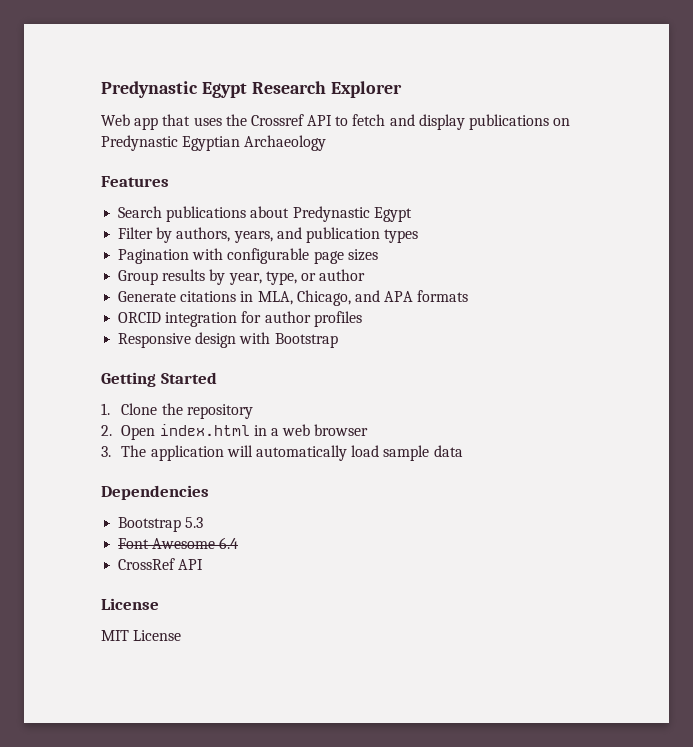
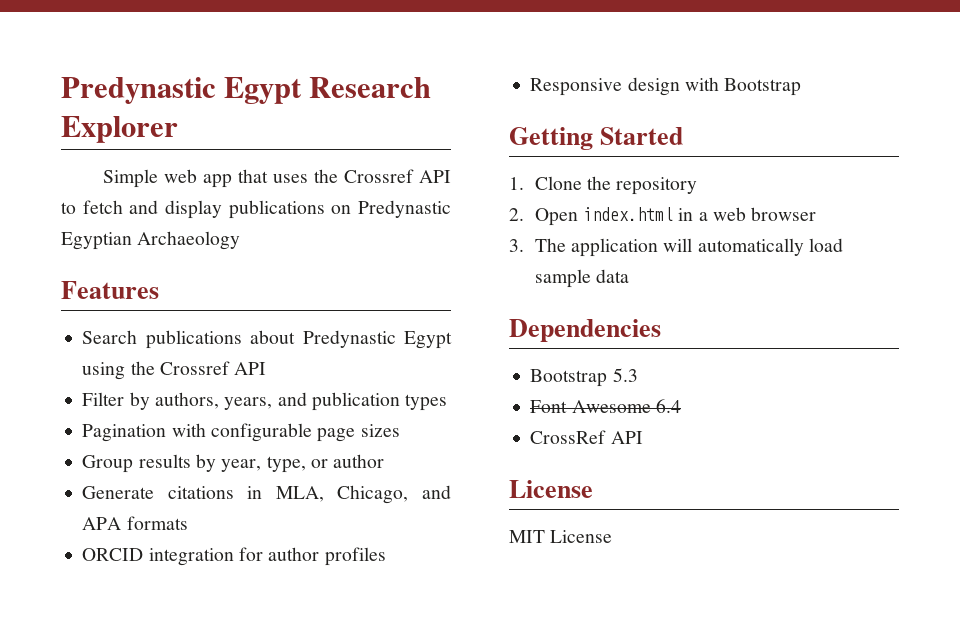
- Web app that uses the Crossref API to fetch and display publications on Predynastic Egyptian Archaeology
+ Simple web app that uses the Crossref API to fetch and display publications on Predynastic Egyptian Archaeology
- Search publications about Predynastic Egypt
+ Search publications about Predynastic Egypt using the Crossref API

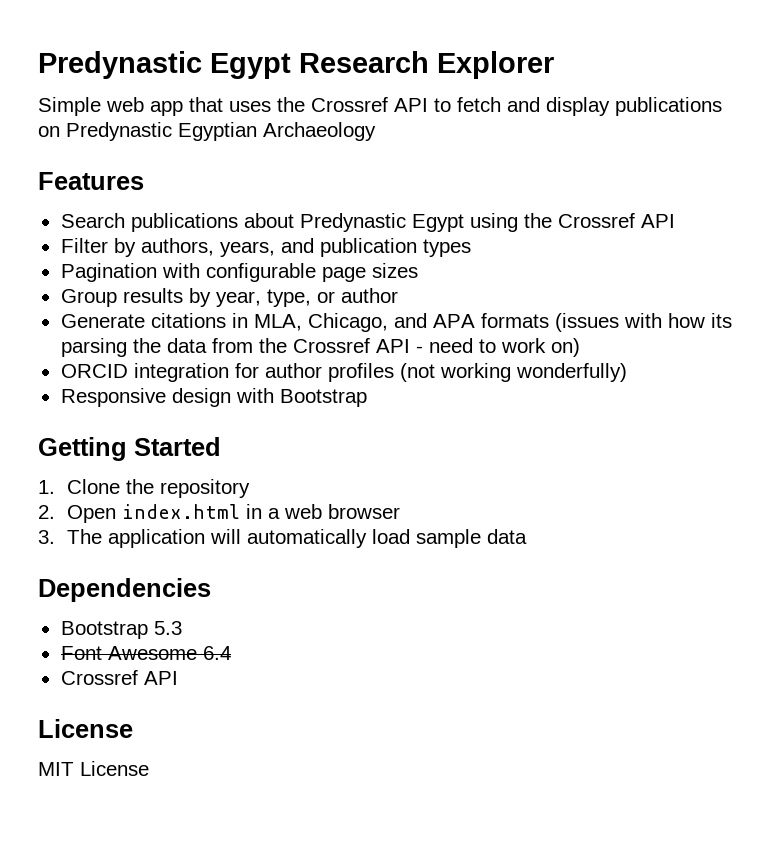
- Generate citations in MLA, Chicago, and APA formats
+ Generate citations in MLA, Chicago, and APA formats (issues with how its parsing the data from the Crossref API - need to work on)
- ORCID integration for author profiles
+ ORCID integration for author profiles (not working wonderfully)
  Font Awesome 6.4
- CrossRef API
+ Crossref API

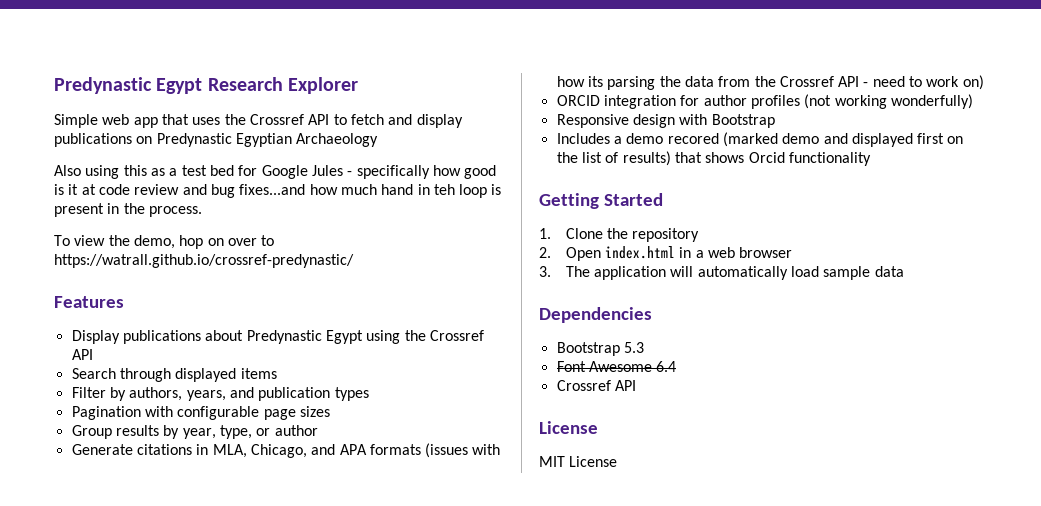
+ Also using this as a test bed for Google Jules - specifically how good is it at code review and bug fixes...and how much hand in teh loop is present in the process.
+ To view the demo, hop on over to https://watrall.github.io/crossref-predynastic/
- Search publications about Predynastic Egypt using the Crossref API
+ Display publications about Predynastic Egypt using the Crossref API
+ Search through displayed items
+ Includes a demo recored (marked demo and displayed first on the list of results) that shows Orcid functionality

